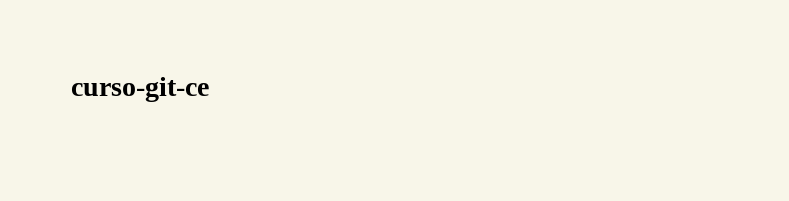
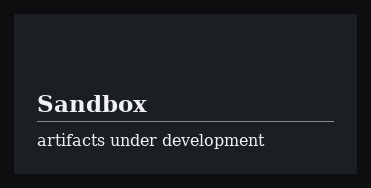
- curso-git-ce
+ Sandbox
+ artifacts under development

